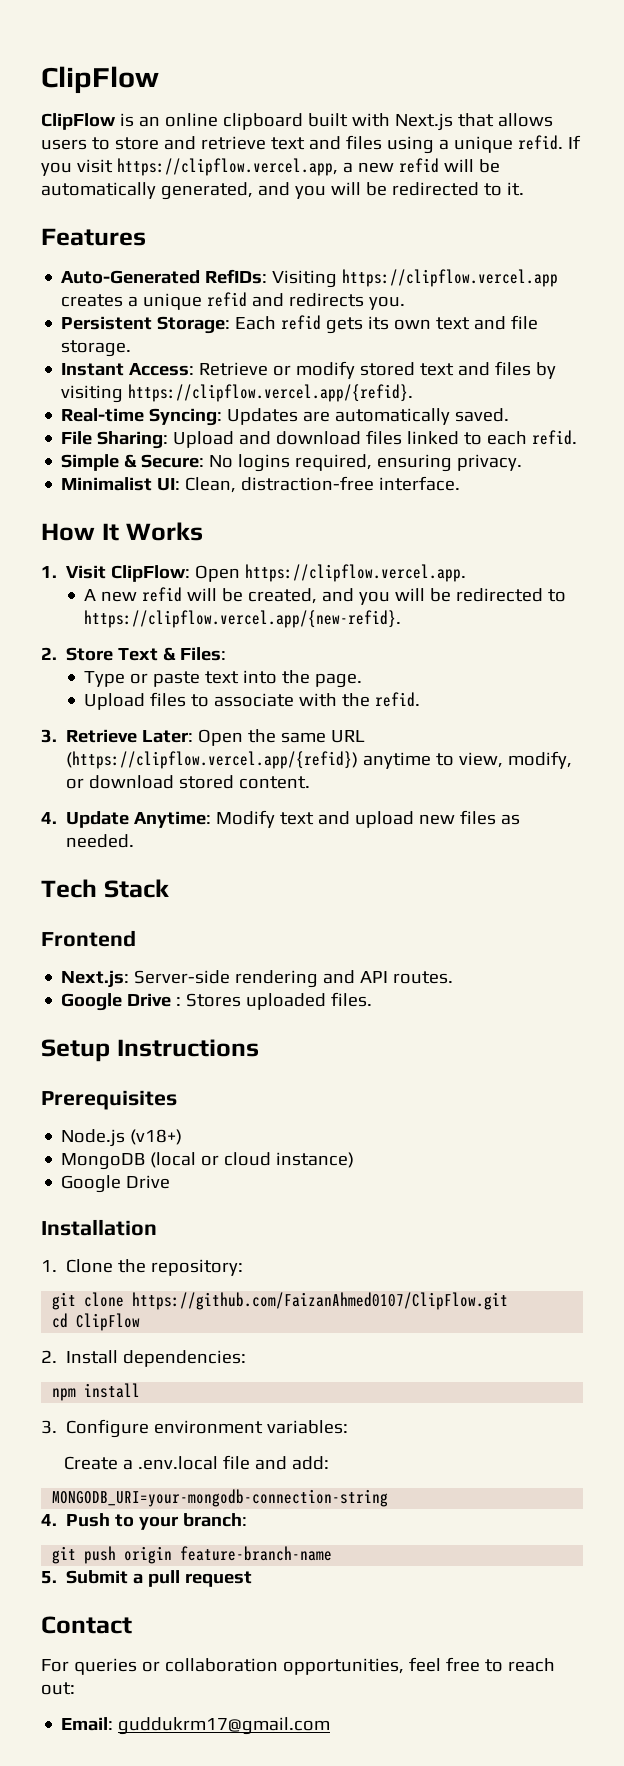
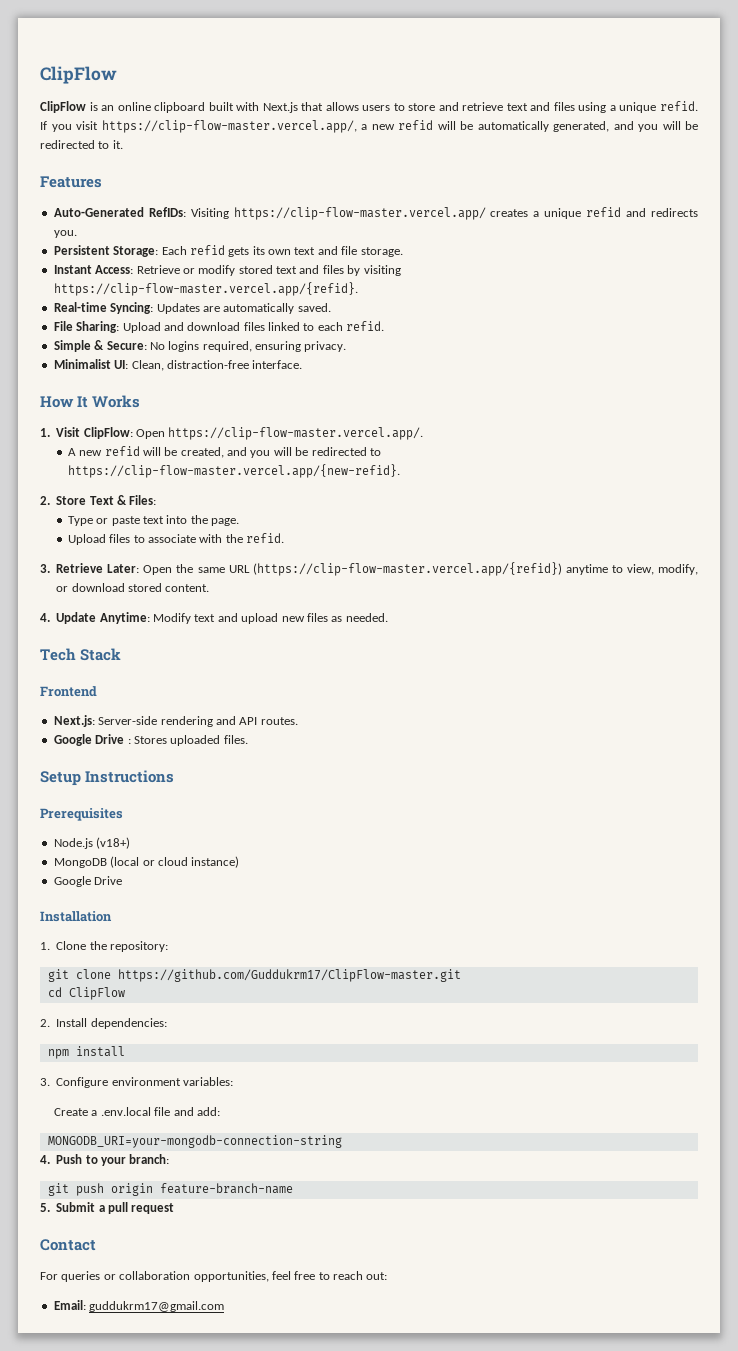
- If you visit https://clipflow.vercel.app, a new refid will be automatically generated, and you will be redirected to it.
+ If you visit https://clip-flow-master.vercel.app/, a new refid will be automatically generated, and you will be redirected to it.
- Auto-Generated RefIDs: Visiting https://clipflow.vercel.app creates a unique refid and redirects you.
+ Auto-Generated RefIDs: Visiting https://clip-flow-master.vercel.app/ creates a unique refid and redirects you.
- Instant Access: Retrieve or modify stored text and files by visiting https://clipflow.vercel.app/{refid}.
+ Instant Access: Retrieve or modify stored text and files by visiting https://clip-flow-master.vercel.app/{refid}.
- 1. Visit ClipFlow: Open https://clipflow.vercel.app.
+ 1. Visit ClipFlow: Open https://clip-flow-master.vercel.app/.
- A new refid will be created, and you will be redirected to https://clipflow.vercel.app/{new-refid}.
+ A new refid will be created, and you will be redirected to https://clip-flow-master.vercel.app/{new-refid}.
- 3. Retrieve Later: Open the same URL (https://clipflow.vercel.app/{refid}) anytime to view, modify, or download stored content.
+ 3. Retrieve Later: Open the same URL (https://clip-flow-master.vercel.app/{refid}) anytime to view, modify, or download stored content.
- git clone https://github.com/FaizanAhmed0107/ClipFlow.git
+ git clone https://github.com/Guddukrm17/ClipFlow-master.git

